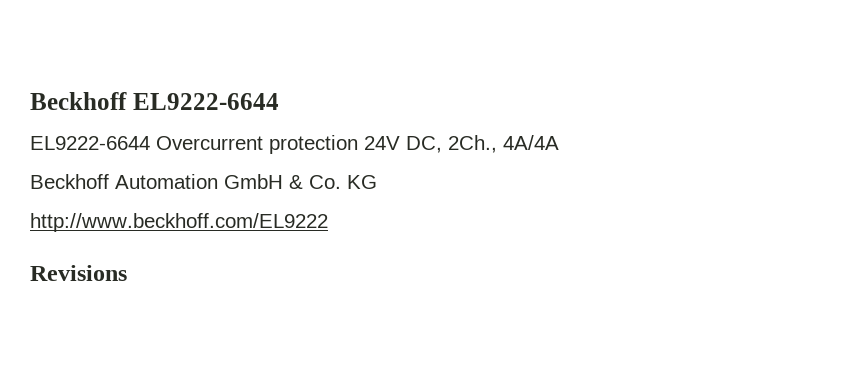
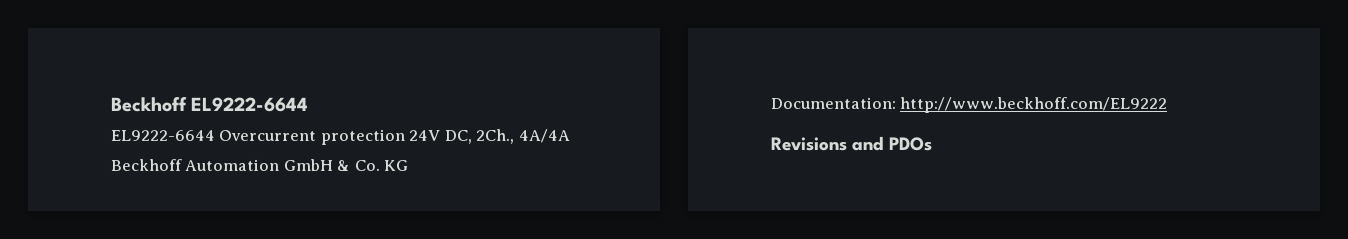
- http://www.beckhoff.com/EL9222
+ Documentation: http://www.beckhoff.com/EL9222
- Revisions
+ Revisions and PDOs

